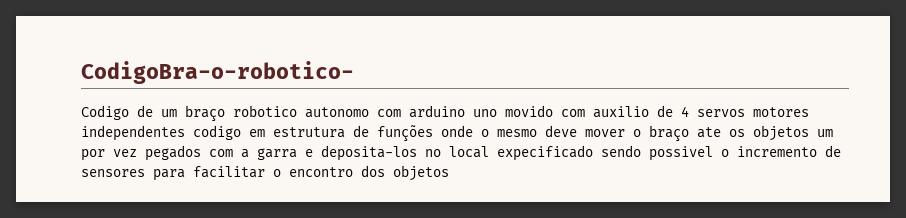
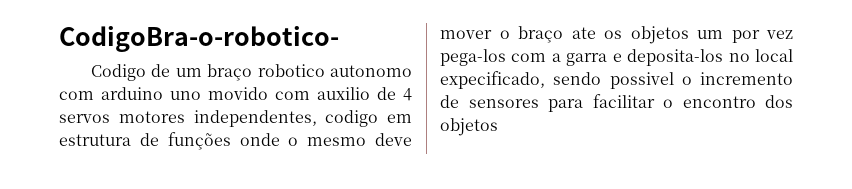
- Codigo de um braço robotico autonomo com arduino uno movido com auxilio de 4 servos motores independentes codigo em estrutura de funções onde o mesmo deve mover o braço ate os objetos um por vez pegados com a garra e deposita-los no local expecificado sendo possivel o incremento de sensores para facilitar o encontro dos objetos
+ Codigo de um braço robotico autonomo com arduino uno movido com auxilio de 4 servos motores independentes, codigo em estrutura de funções onde o mesmo deve mover o braço ate os objetos um por vez pega-los com a garra e deposita-los no local expecificado, sendo possivel o incremento de sensores para facilitar o encontro dos objetos

